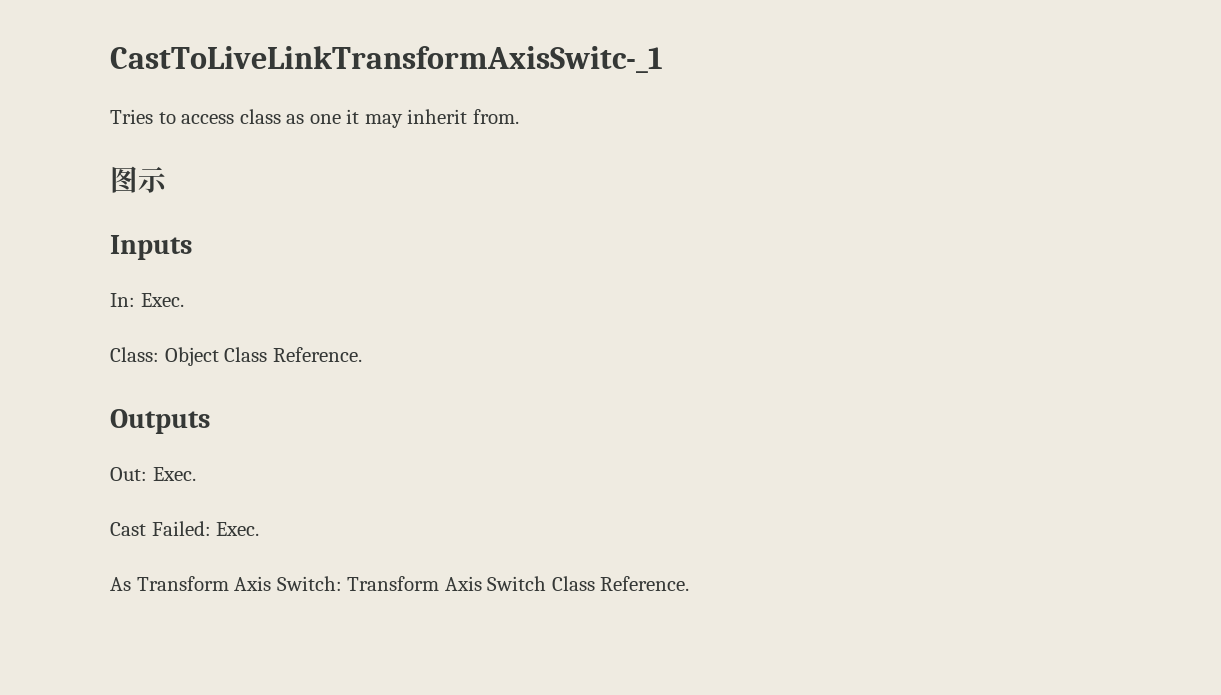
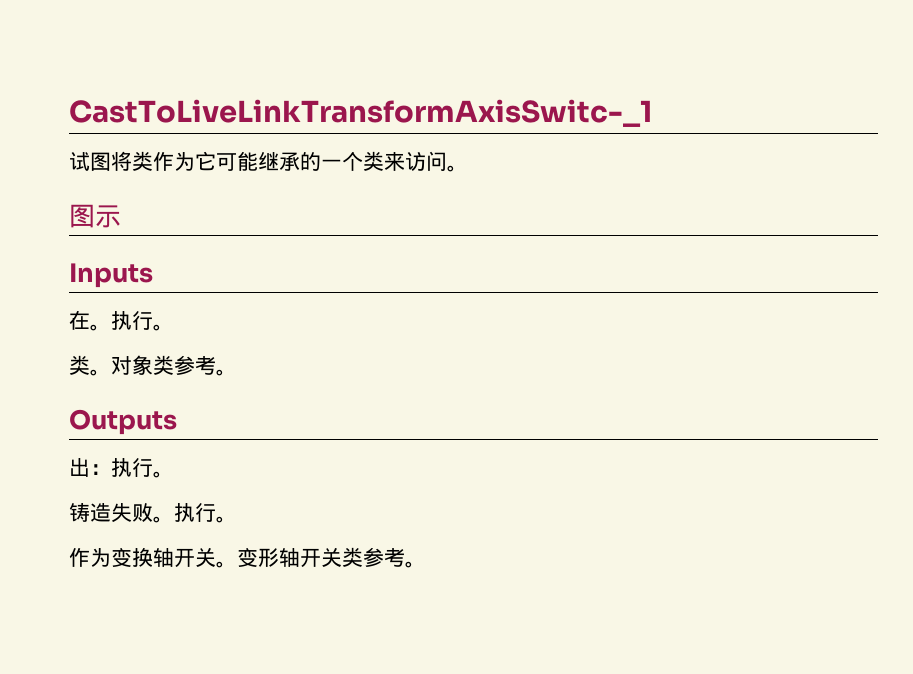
- Tries to access class as one it may inherit from.
+ 试图将类作为它可能继承的一个类来访问。
  图示
  Inputs
- In: Exec.
- Class: Object Class Reference.
+ 在。执行。
+ 类。对象类参考。
  Outputs
- Out: Exec.
- Cast Failed: Exec.
- As Transform Axis Switch: Transform Axis Switch Class Reference.
+ 出：执行。
+ 铸造失败。执行。
+ 作为变换轴开关。变形轴开关类参考。

